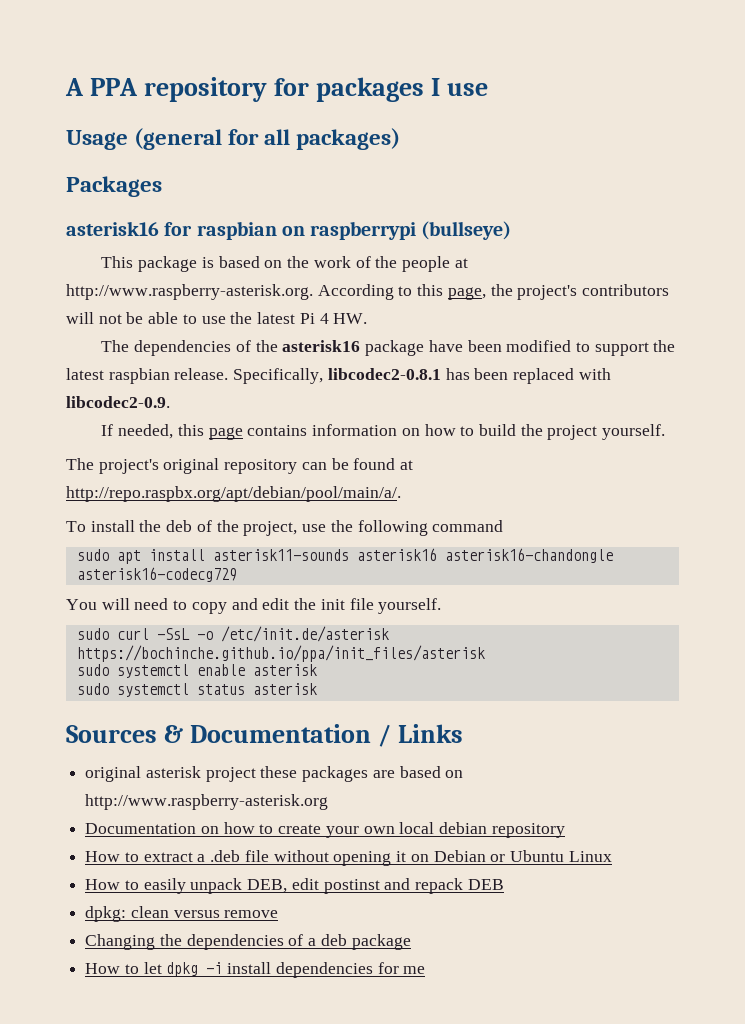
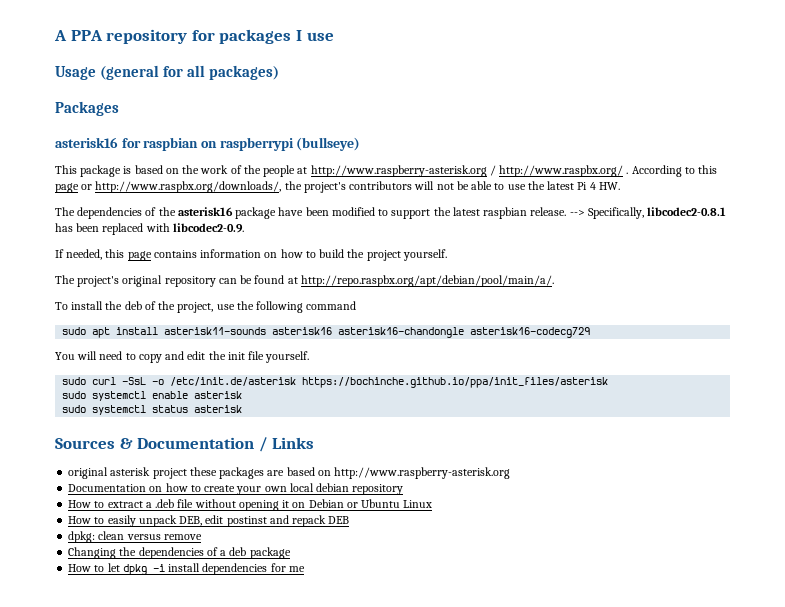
- This package is based on the work of the people at http://www.raspberry-asterisk.org. According to this page, the project's contributors will not be able to use the latest Pi 4 HW.
+ This package is based on the work of the people at http://www.raspberry-asterisk.org / http://www.raspbx.org/ . According to this page or http://www.raspbx.org/downloads/, the project's contributors will not be able to use the latest Pi 4 HW.
- Specifically, libcodec2-0.8.1 has been replaced with libcodec2-0.9.
+ --> Specifically, libcodec2-0.8.1 has been replaced with libcodec2-0.9.

